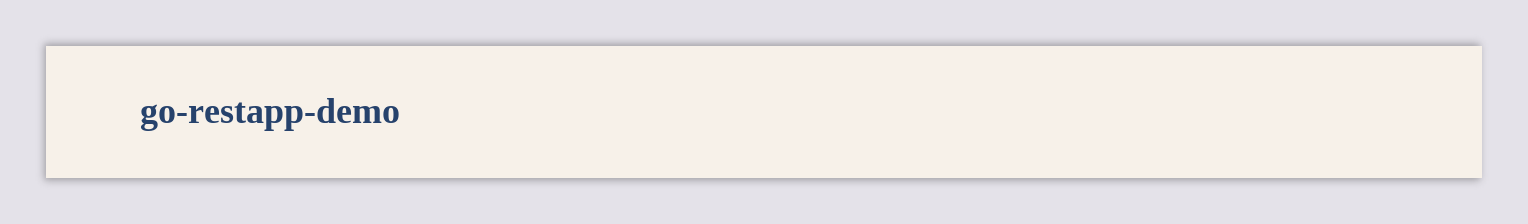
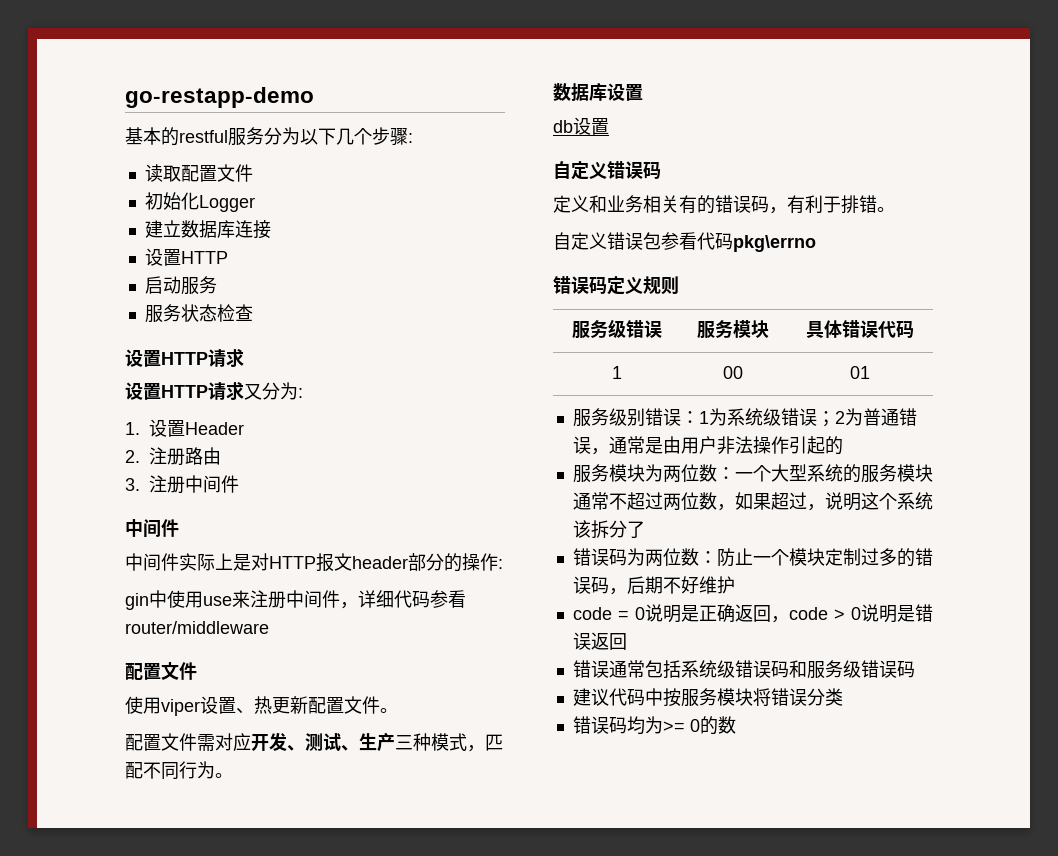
+ 基本的restful服务分为以下几个步骤:
+ 读取配置文件
+ 初始化Logger
+ 建立数据库连接
+ 设置HTTP
+ 启动服务
+ 服务状态检查
+ 设置HTTP请求
+ 设置HTTP请求又分为:
+ 1.设置Header
+ 2.注册路由
+ 3.注册中间件
+ 中间件
+ 中间件实际上是对HTTP报文header部分的操作:
+ gin中使用use来注册中间件，详细代码参看router/middleware
+ 配置文件
+ 使用viper设置、热更新配置文件。
+ 配置文件需对应开发、测试、生产三种模式，匹配不同行为。
+ 数据库设置
+ db设置
+ 自定义错误码
+ 定义和业务相关有的错误码，有利于排错。
+ 自定义错误包参看代码pkg\errno
+ 错误码定义规则
+ 服务级错误 | 服务模块 | 具体错误代码
+ 1 | 00 | 01
+ 服务级别错误：1为系统级错误；2为普通错误，通常是由用户非法操作引起的
+ 服务模块为两位数：一个大型系统的服务模块通常不超过两位数，如果超过，说明这个系统该拆分了
+ 错误码为两位数：防止一个模块定制过多的错误码，后期不好维护
+ code = 0说明是正确返回，code > 0说明是错误返回
+ 错误通常包括系统级错误码和服务级错误码
+ 建议代码中按服务模块将错误分类
+ 错误码均为>= 0的数

